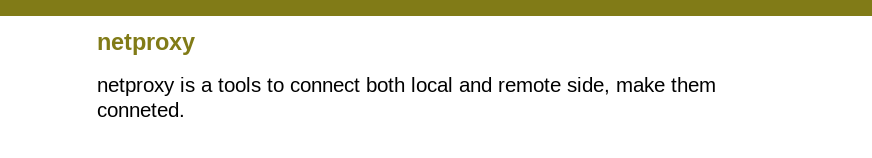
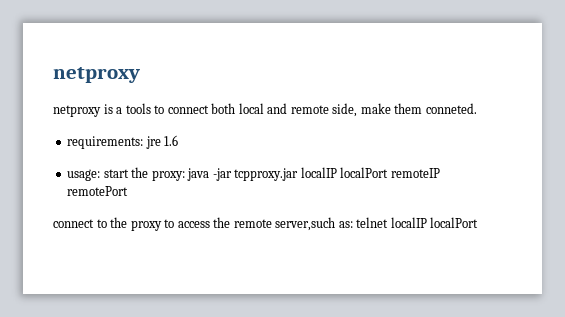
+ requirements: jre 1.6
+ usage: start the proxy: java -jar tcpproxy.jar localIP localPort remoteIP remotePort
+ connect to the proxy to access the remote server,such as: telnet localIP localPort

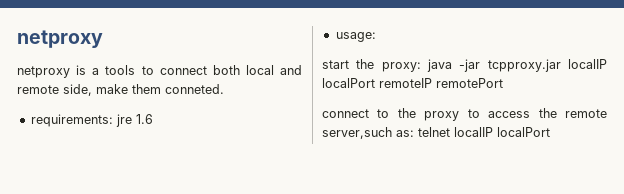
- usage: start the proxy: java -jar tcpproxy.jar localIP localPort remoteIP remotePort
+ usage:
+ start the proxy: java -jar tcpproxy.jar localIP localPort remoteIP remotePort

